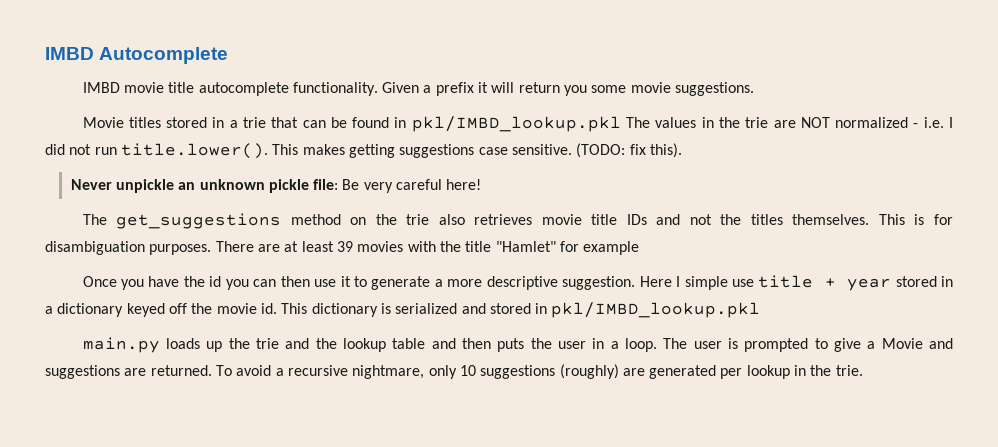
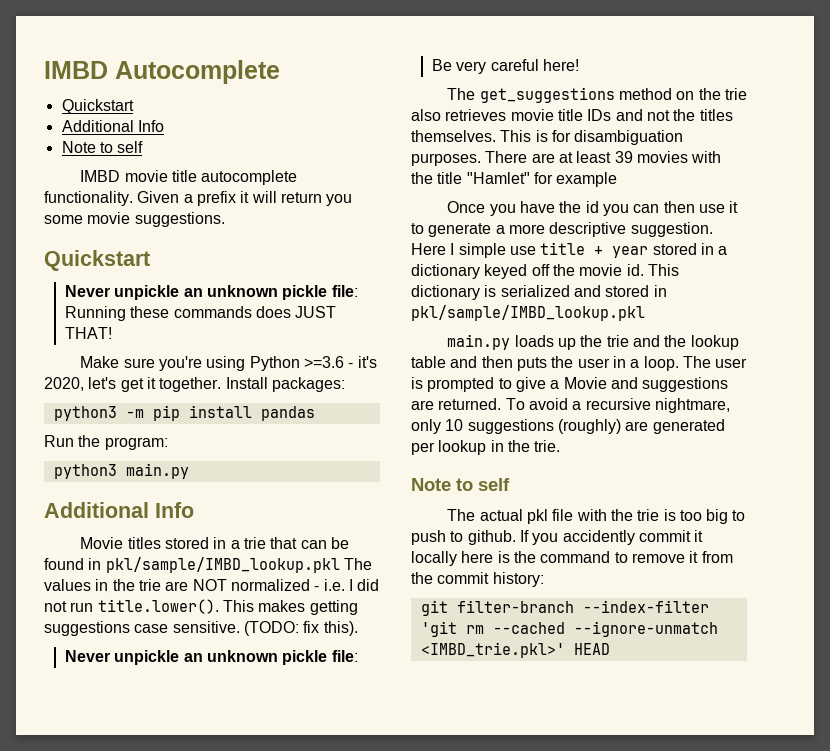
  IMBD Autocomplete
+ Quickstart
+ Additional Info
+ Note to self
  Given a prefix it will return you some movie suggestions.
+ Quickstart
+ Never unpickle an unknown pickle file: Running these commands does JUST THAT!
+ Make sure you're using Python >=3.6 - it's 2020, let's get it together. Install packages:
+ python3 -m pip install pandas
+ Run the program:
+ python3 main.py
+ Additional Info
- Movie titles stored in a trie that can be found in pkl/IMBD_lookup.pkl The values in the trie are NOT normalized - i.e. I did not run title.lower(). This makes getting suggestions case sensitive.
+ Movie titles stored in a trie that can be found in pkl/sample/IMBD_lookup.pkl The values in the trie are NOT normalized - i.e. I did not run title.lower(). This makes getting suggestions case sensitive.
- This dictionary is serialized and stored in pkl/IMBD_lookup.pkl
+ This dictionary is serialized and stored in pkl/sample/IMBD_lookup.pkl
  To avoid a recursive nightmare, only 10 suggestions (roughly) are generated per lookup in the trie.
+ Note to self
+ The actual pkl file with the trie is too big to push to github. If you accidently commit it locally here is the command to remove it from the commit history:
+ git filter-branch --index-filter 'git rm --cached --ignore-unmatch <IMBD_trie.pkl>' HEAD

